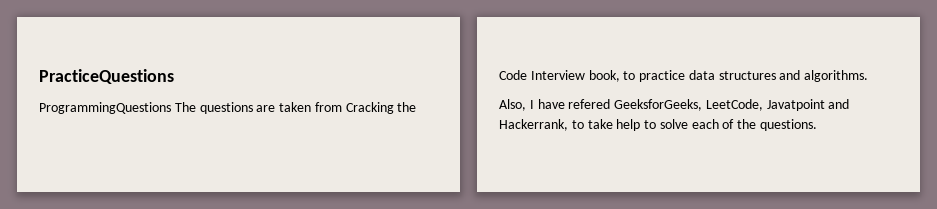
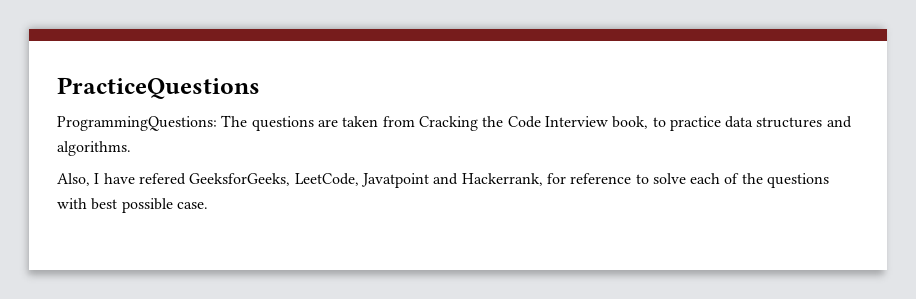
- ProgrammingQuestions The questions are taken from Cracking the Code Interview book, to practice data structures and algorithms.
+ ProgrammingQuestions: The questions are taken from Cracking the Code Interview book, to practice data structures and algorithms.
- Also, I have refered GeeksforGeeks, LeetCode, Javatpoint and Hackerrank, to take help to solve each of the questions.
+ Also, I have refered GeeksforGeeks, LeetCode, Javatpoint and Hackerrank, for reference to solve each of the questions with best possible case.

